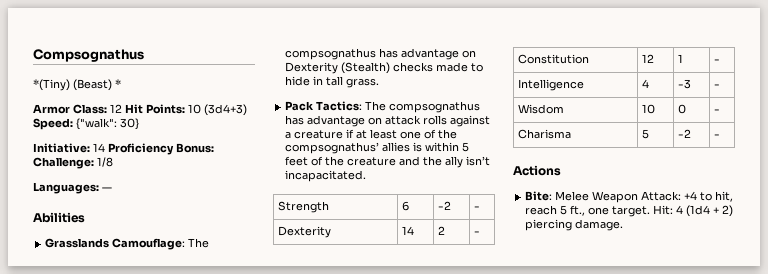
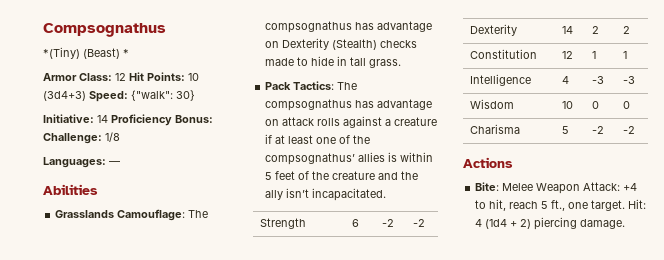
- Strength | 6 | -2 | -
+ Strength | 6 | -2 | -2
- Dexterity | 14 | 2 | -
+ Dexterity | 14 | 2 | 2
- Constitution | 12 | 1 | -
+ Constitution | 12 | 1 | 1
- Intelligence | 4 | -3 | -
+ Intelligence | 4 | -3 | -3
- Wisdom | 10 | 0 | -
+ Wisdom | 10 | 0 | 0
- Charisma | 5 | -2 | -
+ Charisma | 5 | -2 | -2

